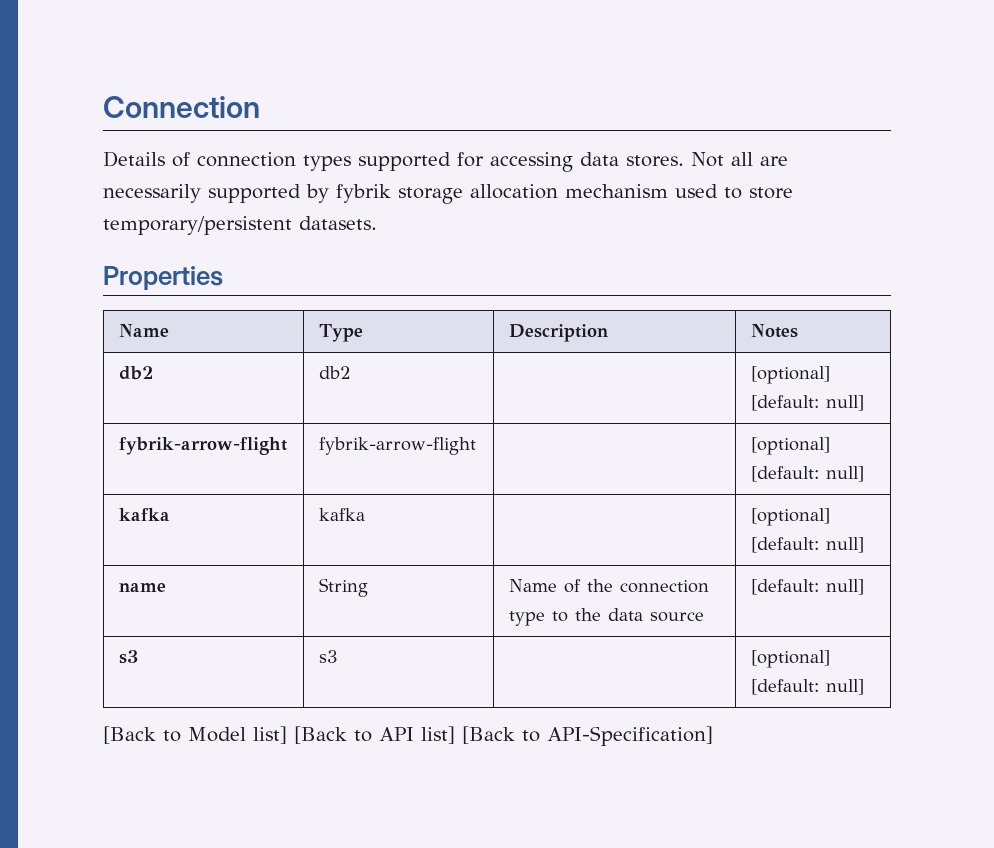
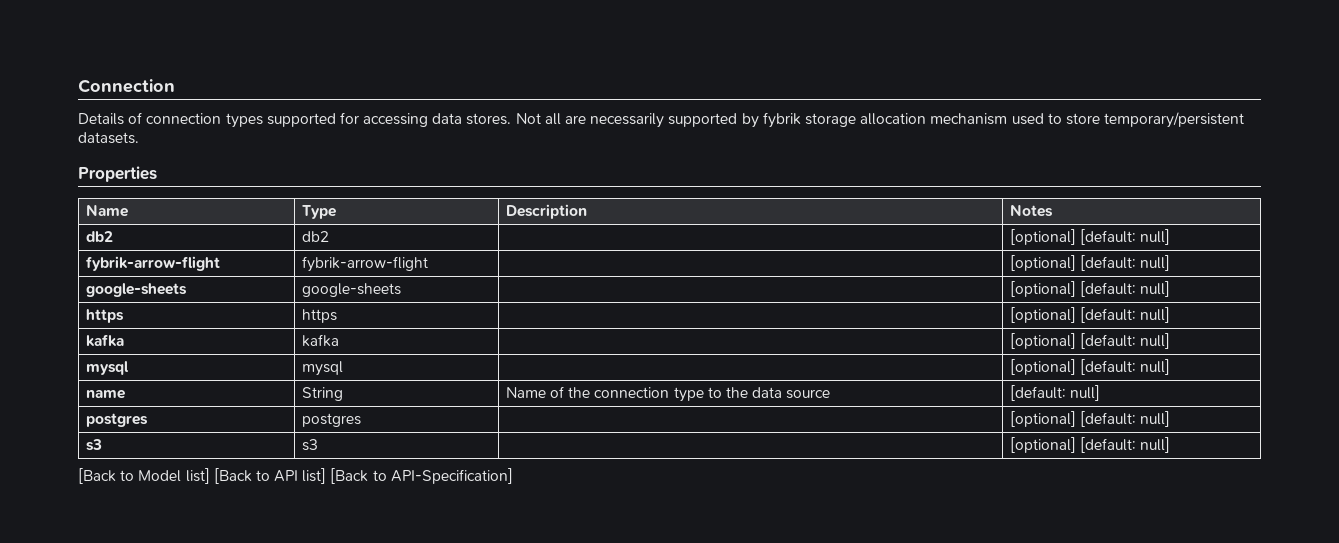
+ google-sheets | google-sheets | | [optional] [default: null]
+ https | https | | [optional] [default: null]
+ mysql | mysql | | [optional] [default: null]
+ postgres | postgres | | [optional] [default: null]

